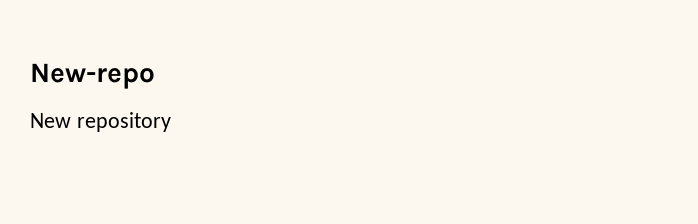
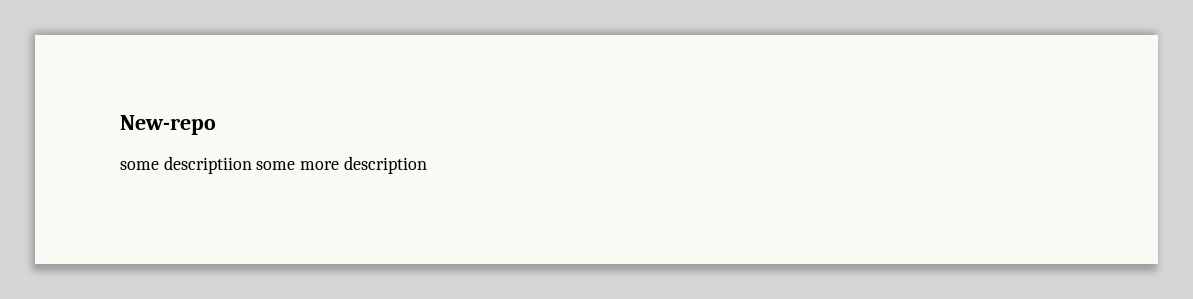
- New repository
+ some descriptiion some more description

